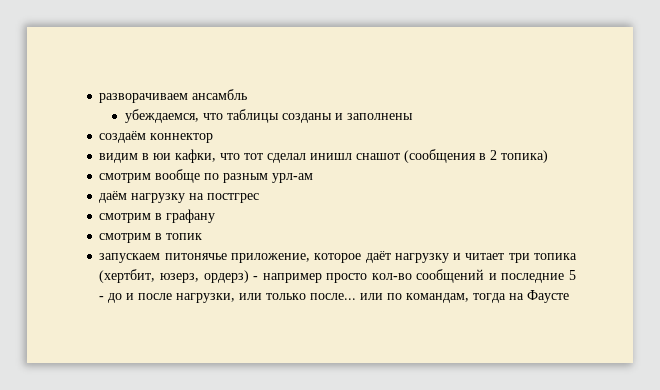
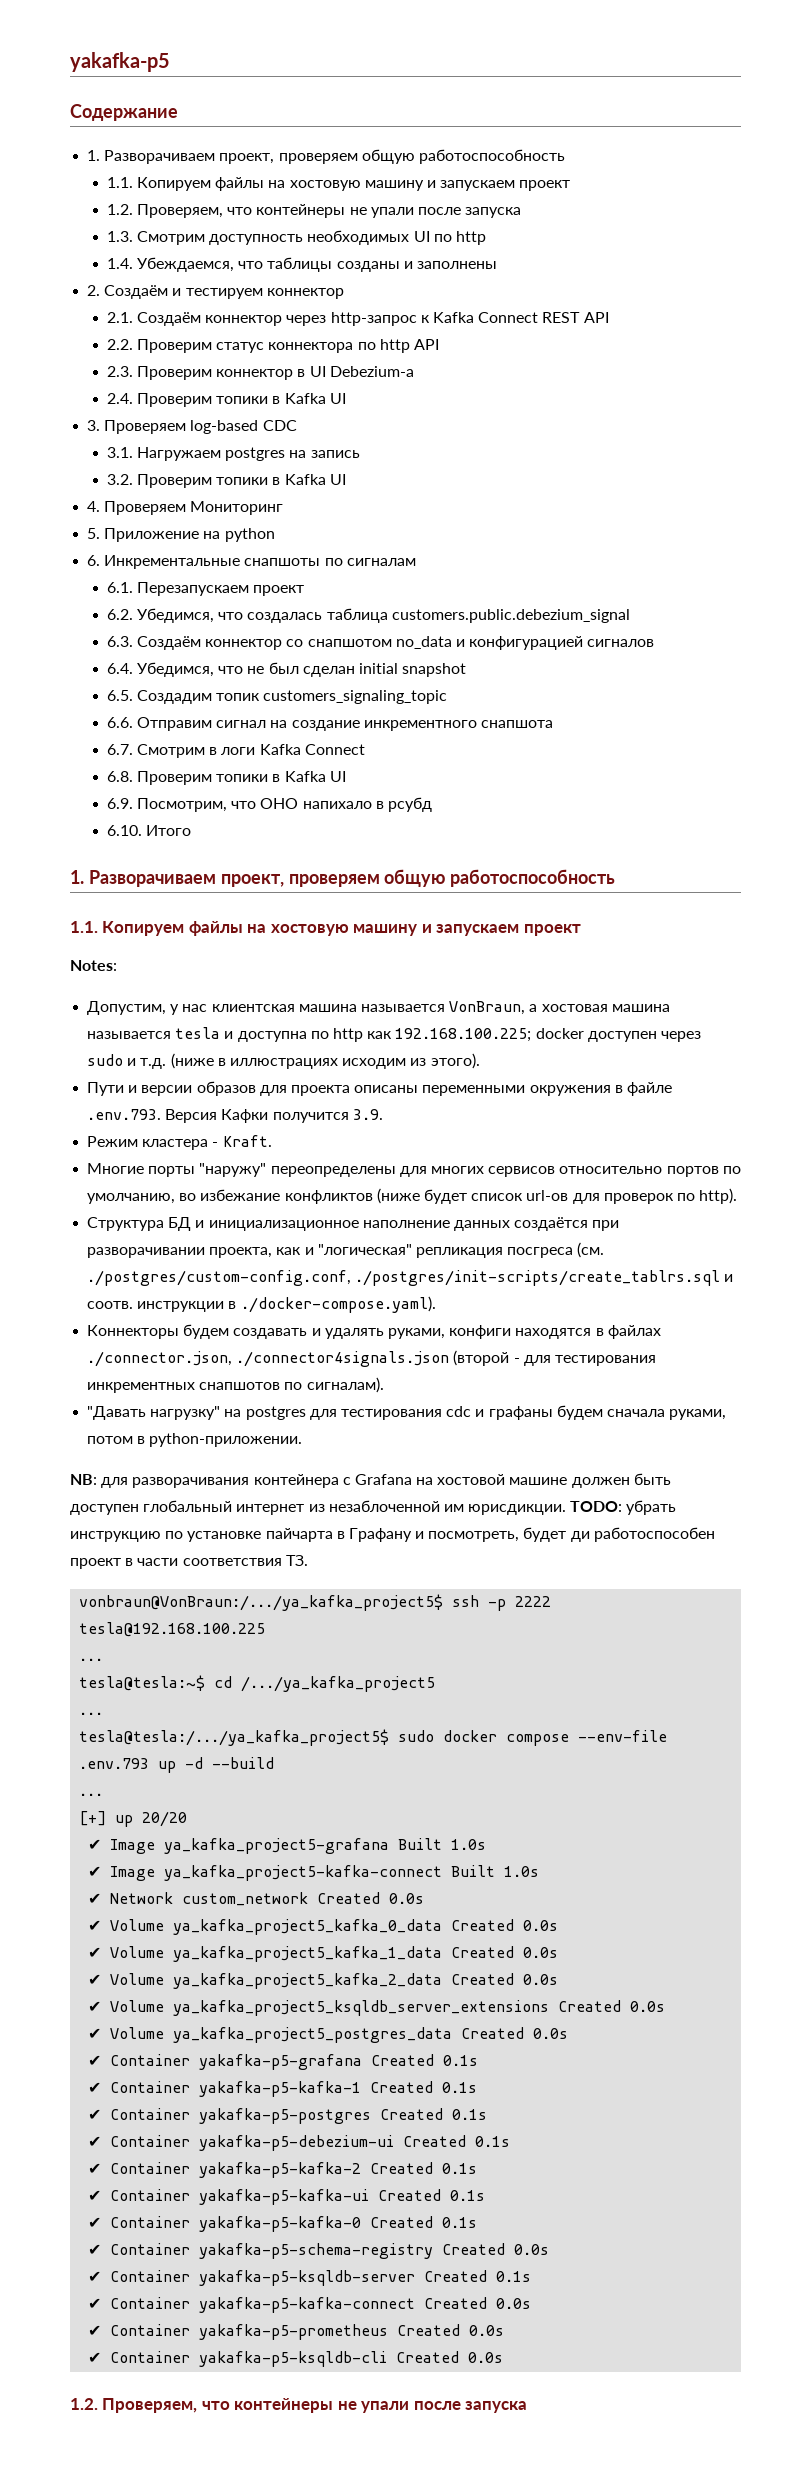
- разворачиваем ансамбль
- убеждаемся, что таблицы созданы и заполнены
+ yakafka-p5
+ Содержание
+ 1. Разворачиваем проект, проверяем общую работоспособность
+ 1.1. Копируем файлы на хостовую машину и запускаем проект
+ 1.2. Проверяем, что контейнеры не упали после запуска
+ 1.3. Смотрим доступность необходимых UI по http
+ 1.4. Убеждаемся, что таблицы созданы и заполнены
- создаём коннектор
- видим в юи кафки, что тот сделал инишл снашот (сообщения в 2 топика)
- смотрим вообще по разным урл-ам
- даём нагрузку на постгрес
- смотрим в графану
- смотрим в топик
- запускаем питонячье приложение, которое даёт нагрузку и читает три топика (хертбит, юзерз, ордерз) - например просто кол-во сообщений и последние 5 - до и после нагрузки, или только после... или по командам, тогда на Фаусте
+ 2. Создаём и тестируем коннектор
+ 2.1. Создаём коннектор через http-запрос к Kafka Connect REST API
+ 2.2. Проверим статус коннектора по http API
+ 2.3. Проверим коннектор в UI Debezium-а
+ 2.4. Проверим топики в Kafka UI
+ 3. Проверяем log-based CDC
+ 3.1. Нагружаем postgres на запись
+ 3.2. Проверим топики в Kafka UI
+ 4. Проверяем Мониторинг
+ 5. Приложение на python
+ 6. Инкрементальные снапшоты по сигналам
+ 6.1. Перезапускаем проект
+ 6.2. Убедимся, что создалась таблица customers.public.debezium_signal
+ 6.3. Создаём коннектор со снапшотом no_data и конфигурацией сигналов
+ 6.4. Убедимся, что не был сделан initial snapshot
+ 6.5. Создадим топик customers_signaling_topic
+ 6.6. Отправим сигнал на создание инкрементного снапшота
+ 6.7. Смотрим в логи Kafka Connect
+ 6.8. Проверим топики в Kafka UI
+ 6.9. Посмотрим, что ОНО напихало в рсубд
+ 6.10. Итого
+ 1. Разворачиваем проект, проверяем общую работоспособность
+ 1.1. Копируем файлы на хостовую машину и запускаем проект
+ Notes:
+ Допустим, у нас клиентская машина называется VonBraun, а хостовая машина называется tesla и доступна по http как 192.168.100.225; docker доступен через sudo и т.д. (ниже в иллюстрациях исходим из этого).
+ Пути и версии образов для проекта описаны переменными окружения в файле .env.793. Версия Кафки получится 3.9.
+ Режим кластера - Kraft.
+ Многие порты "наружу" переопределены для многих сервисов относительно портов по умолчанию, во избежание конфликтов (ниже будет список url-ов для проверок по http).
+ Структура БД и инициализационное наполнение данных создаётся при разворачивании проекта, как и "логическая" репликация посгреса (см. ./postgres/custom-config.conf, ./postgres/init-scripts/create_tablrs.sql и соотв. инструкции в ./docker-compose.yaml).
+ Коннекторы будем создавать и удалять руками, конфиги находятся в файлах ./connector.json, ./connector4signals.json (второй - для тестирования инкрементных снапшотов по сигналам).
+ "Давать нагрузку" на postgres для тестирования cdc и графаны будем сначала руками, потом в python-приложении.
+ NB: для разворачивания контейнера с Grafana на хостовой машине должен быть доступен глобальный интернет из незаблоченной им юрисдикции. TODO: убрать инструкцию по установке пайчарта в Графану и посмотреть, будет ди работоспособен проект в части соответствия ТЗ.
+ vonbraun@VonBraun:/.../ya_kafka_project5$ ssh -p 2222 tesla@192.168.100.225
+ ...
+ tesla@tesla:~$ cd /.../ya_kafka_project5
+ ...
+ tesla@tesla:/.../ya_kafka_project5$ sudo docker compose --env-file .env.793 up -d --build
+ ...
+ [+] up 20/20
+ ✔ Image ya_kafka_project5-grafana Built 1.0s
+ ✔ Image ya_kafka_project5-kafka-connect Built 1.0s
+ ✔ Network custom_network Created 0.0s
+ ✔ Volume ya_kafka_project5_kafka_0_data Created 0.0s
+ ✔ Volume ya_kafka_project5_kafka_1_data Created 0.0s
+ ✔ Volume ya_kafka_project5_kafka_2_data Created 0.0s
+ ✔ Volume ya_kafka_project5_ksqldb_server_extensions Created 0.0s
+ ✔ Volume ya_kafka_project5_postgres_data Created 0.0s
+ ✔ Container yakafka-p5-grafana Created 0.1s
+ ✔ Container yakafka-p5-kafka-1 Created 0.1s
+ ✔ Container yakafka-p5-postgres Created 0.1s
+ ✔ Container yakafka-p5-debezium-ui Created 0.1s
+ ✔ Container yakafka-p5-kafka-2 Created 0.1s
+ ✔ Container yakafka-p5-kafka-ui Created 0.1s
+ ✔ Container yakafka-p5-kafka-0 Created 0.1s
+ ✔ Container yakafka-p5-schema-registry Created 0.0s
+ ✔ Container yakafka-p5-ksqldb-server Created 0.1s
+ ✔ Container yakafka-p5-kafka-connect Created 0.0s
+ ✔ Container yakafka-p5-prometheus Created 0.0s
+ ✔ Container yakafka-p5-ksqldb-cli Created 0.0s
+ 1.2. Проверяем, что контейнеры не упали после запуска

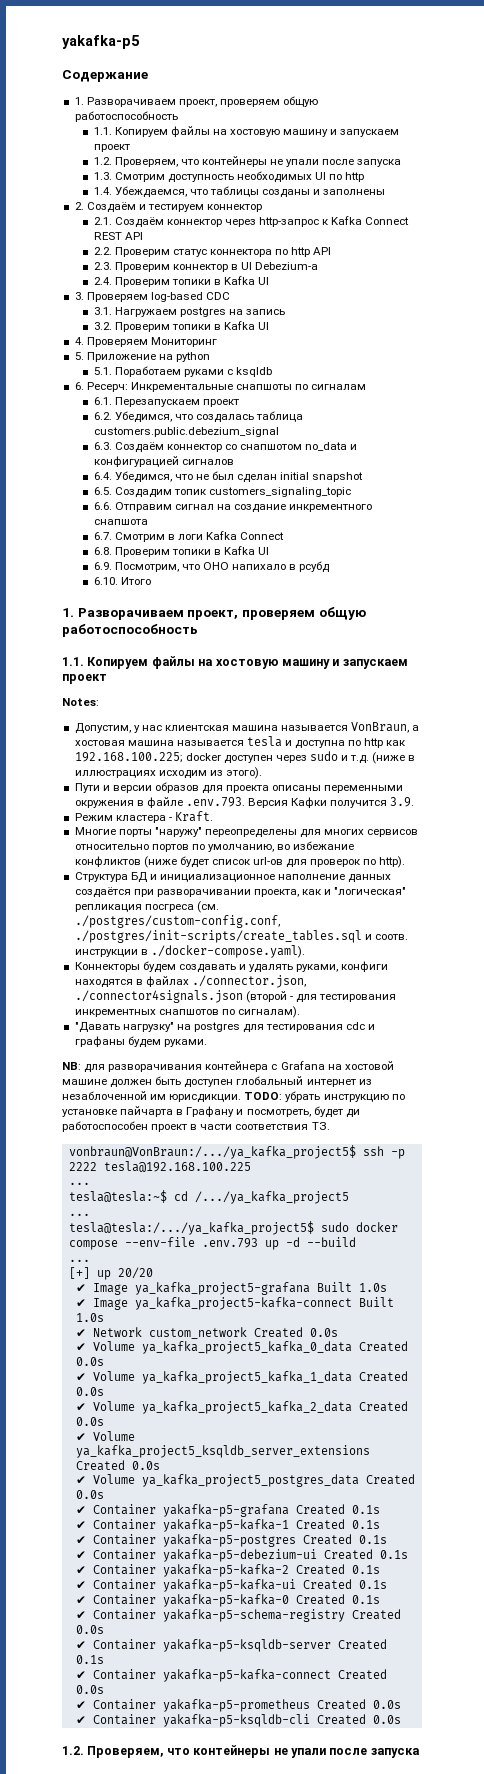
+ 5.1. Поработаем руками с ksqldb
- 6. Инкрементальные снапшоты по сигналам
+ 6. Ресерч: Инкрементальные снапшоты по сигналам
- Структура БД и инициализационное наполнение данных создаётся при разворачивании проекта, как и "логическая" репликация посгреса (см. ./postgres/custom-config.conf, ./postgres/init-scripts/create_tablrs.sql и соотв. инструкции в ./docker-compose.yaml).
+ Структура БД и инициализационное наполнение данных создаётся при разворачивании проекта, как и "логическая" репликация посгреса (см. ./postgres/custom-config.conf, ./postgres/init-scripts/create_tables.sql и соотв. инструкции в ./docker-compose.yaml).
- "Давать нагрузку" на postgres для тестирования cdc и графаны будем сначала руками, потом в python-приложении.
+ "Давать нагрузку" на postgres для тестирования cdc и графаны будем руками.

